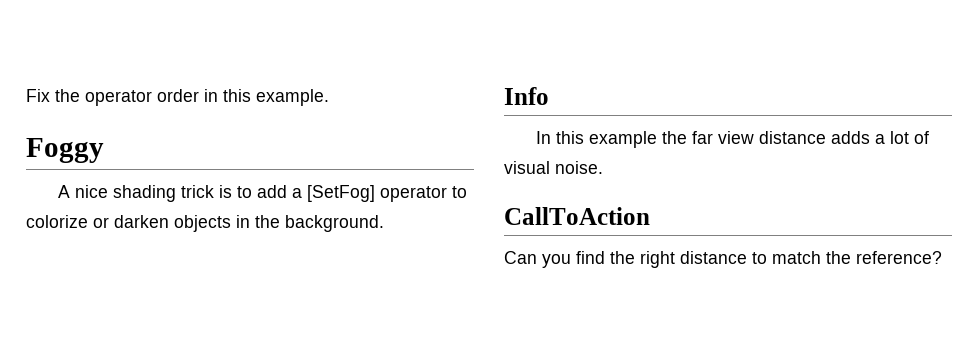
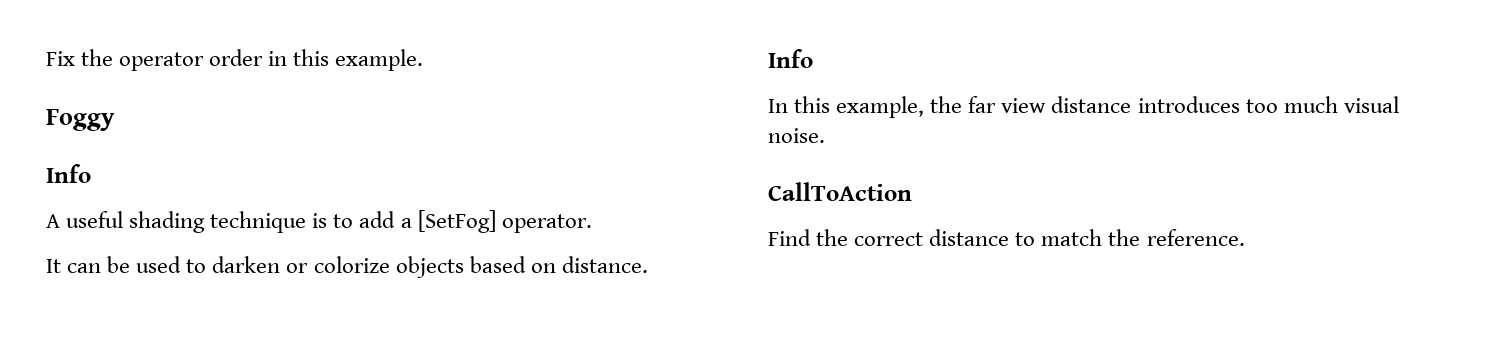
  Foggy
+ Info
- A nice shading trick is to add a [SetFog] operator to colorize or darken objects in the background.
+ A useful shading technique is to add a [SetFog] operator.
+ It can be used to darken or colorize objects based on distance.
- In this example the far view distance adds a lot of visual noise.
+ In this example, the far view distance introduces too much visual noise.
- Can you find the right distance to match the reference?
+ Find the correct distance to match the reference.

